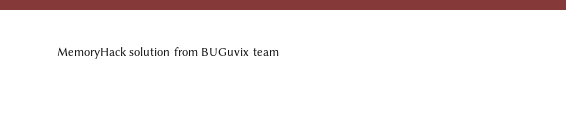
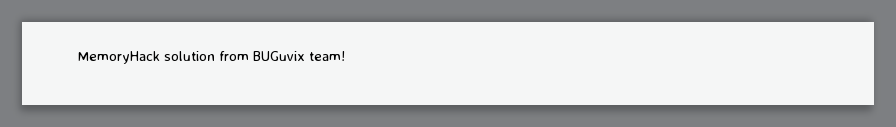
- MemoryHack solution from BUGuvix team
+ MemoryHack solution from BUGuvix team!

